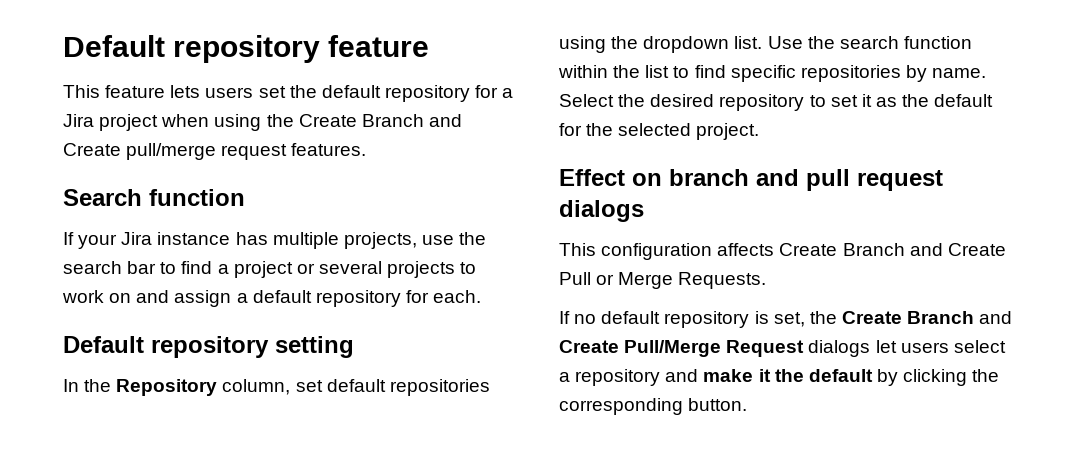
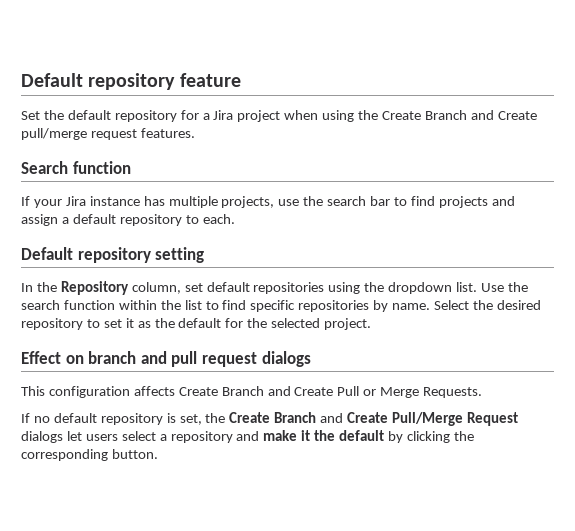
- This feature lets users set the default repository for a Jira project when using the Create Branch and Create pull/merge request features.
+ Set the default repository for a Jira project when using the Create Branch and Create pull/merge request features.
- If your Jira instance has multiple projects, use the search bar to find a project or several projects to work on and assign a default repository for each.
+ If your Jira instance has multiple projects, use the search bar to find projects and assign a default repository to each.

